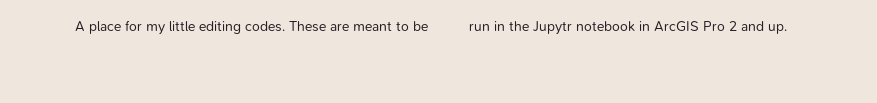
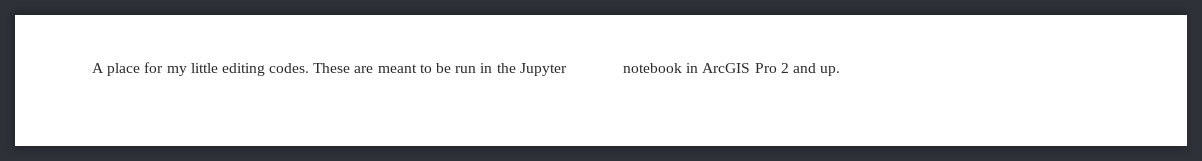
- These are meant to be run in the Jupytr notebook in ArcGIS Pro 2 and up.
+ These are meant to be run in the Jupyter notebook in ArcGIS Pro 2 and up.

